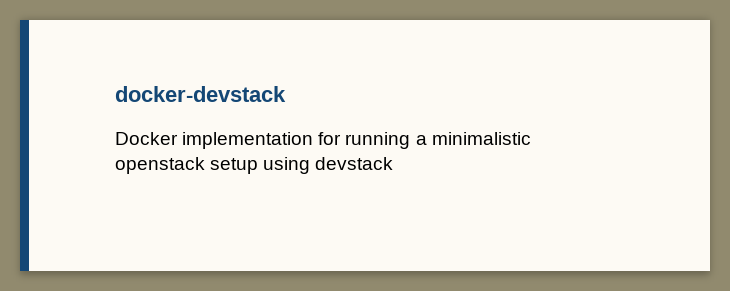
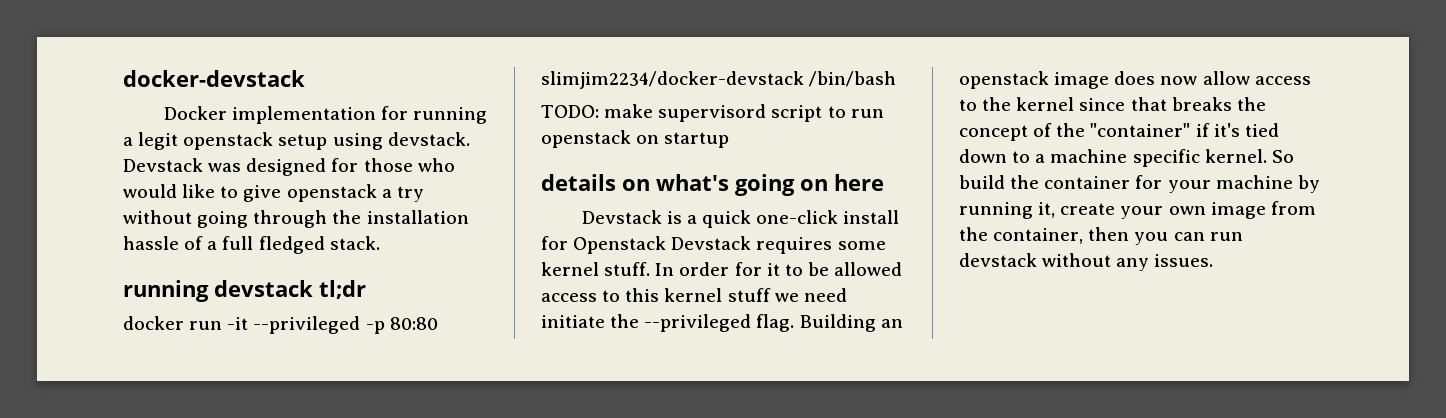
- Docker implementation for running a minimalistic openstack setup using devstack
+ Docker implementation for running a legit openstack setup using devstack. Devstack was designed for those who would like to give openstack a try without going through the installation hassle of a full fledged stack.
+ running devstack tl;dr
+ docker run -it --privileged -p 80:80 slimjim2234/docker-devstack /bin/bash
+ TODO: make supervisord script to run openstack on startup
+ details on what's going on here
+ Devstack is a quick one-click install for Openstack Devstack requires some kernel stuff. In order for it to be allowed access to this kernel stuff we need initiate the --privileged flag. Building an openstack image does now allow access to the kernel since that breaks the concept of the "container" if it's tied down to a machine specific kernel. So build the container for your machine by running it, create your own image from the container, then you can run devstack without any issues.

